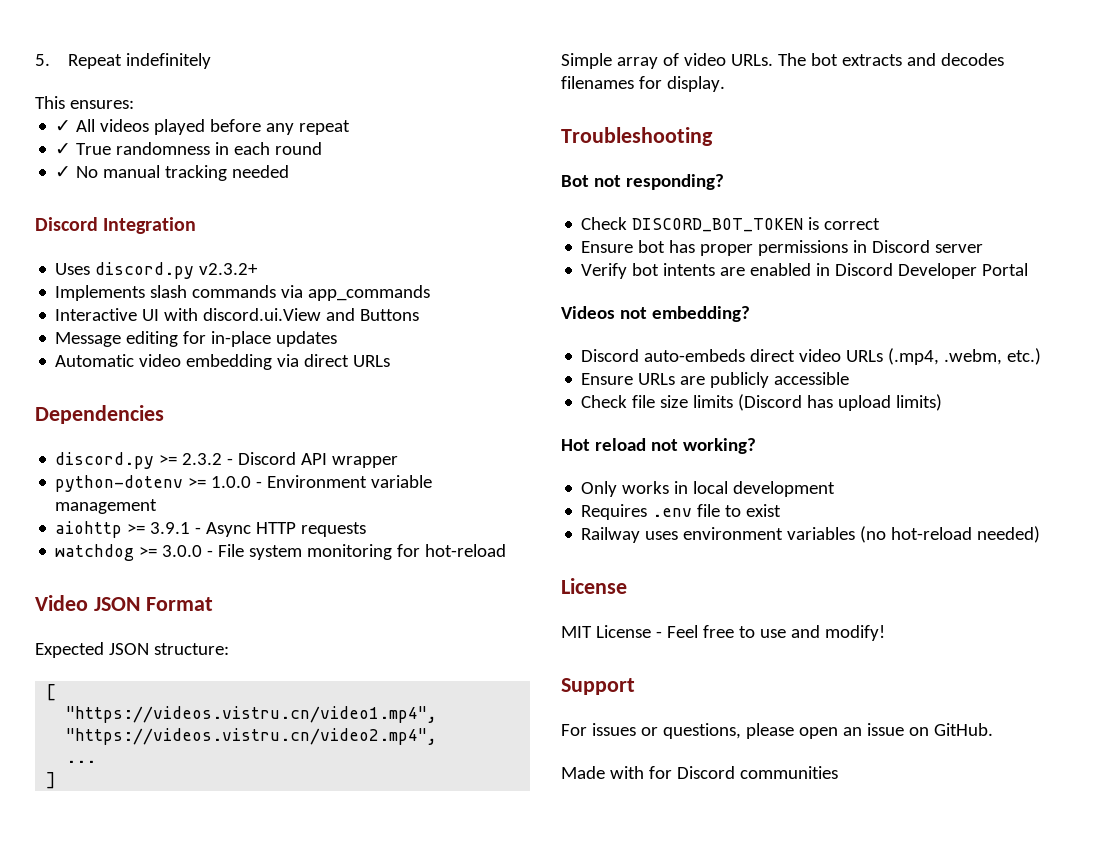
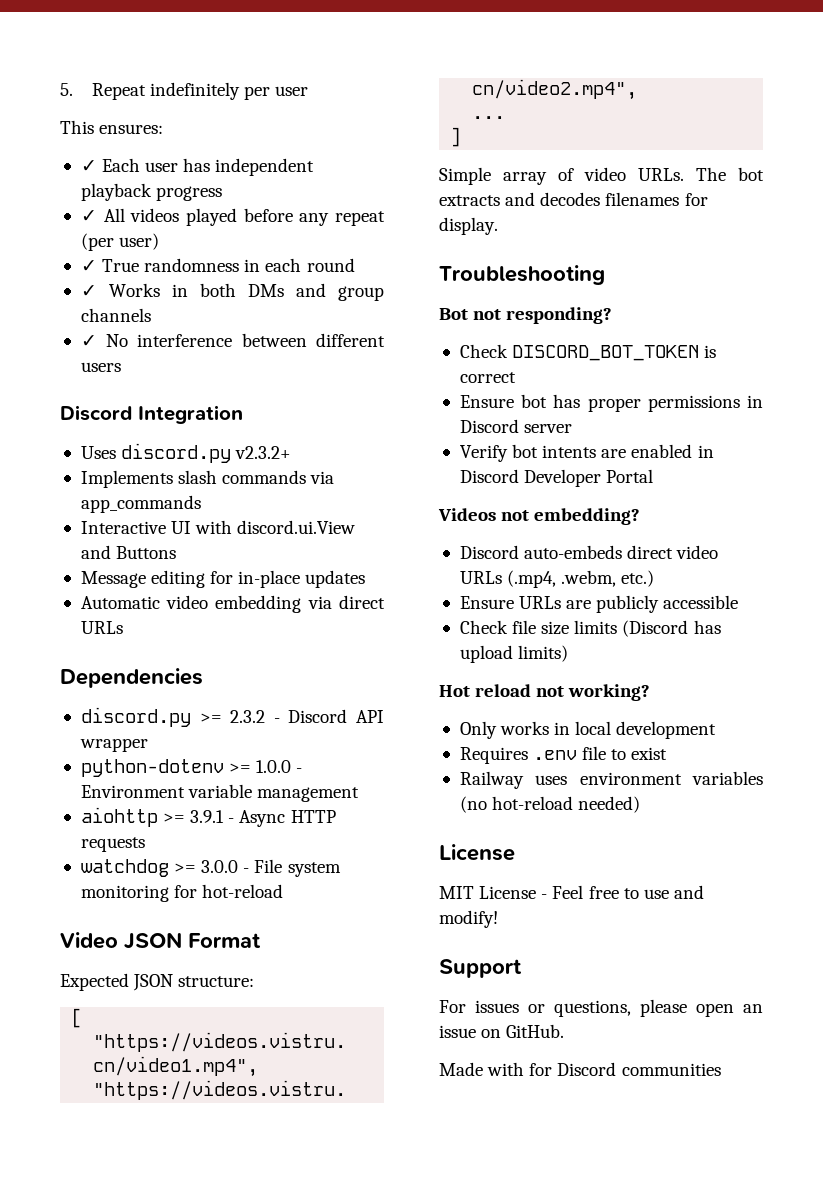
- 5. Repeat indefinitely
+ 5. Repeat indefinitely per user
+ ✓ Each user has independent playback progress
- ✓ All videos played before any repeat
+ ✓ All videos played before any repeat (per user)
- ✓ No manual tracking needed
+ ✓ Works in both DMs and group channels
+ ✓ No interference between different users

